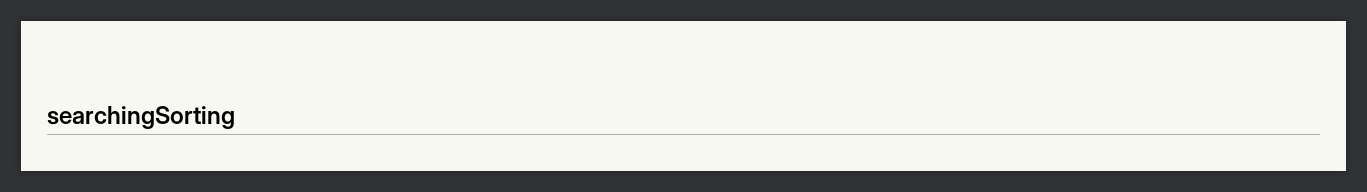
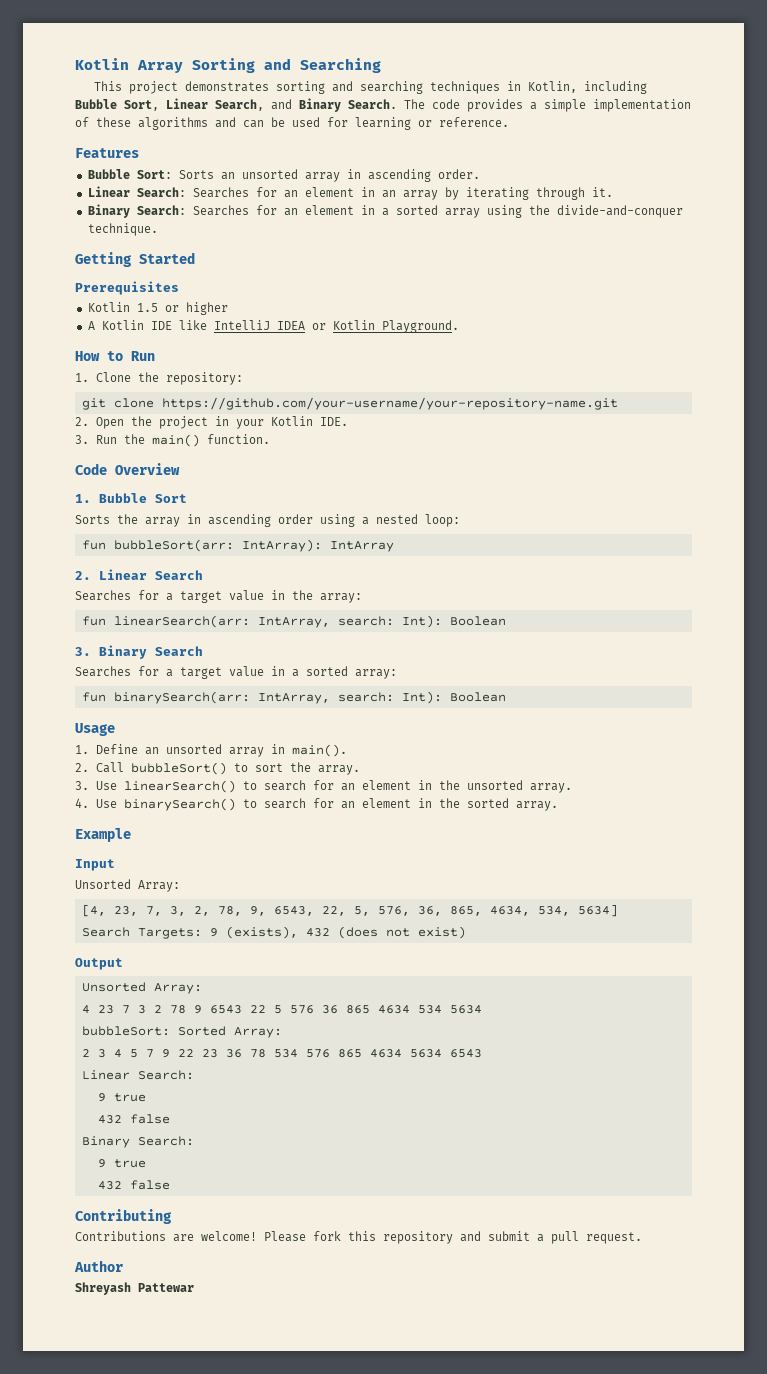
- searchingSorting
+ Kotlin Array Sorting and Searching
+ This project demonstrates sorting and searching techniques in Kotlin, including Bubble Sort, Linear Search, and Binary Search. The code provides a simple implementation of these algorithms and can be used for learning or reference.
+ Features
+ Bubble Sort: Sorts an unsorted array in ascending order.
+ Linear Search: Searches for an element in an array by iterating through it.
+ Binary Search: Searches for an element in a sorted array using the divide-and-conquer technique.
+ Getting Started
+ Prerequisites
+ Kotlin 1.5 or higher
+ A Kotlin IDE like IntelliJ IDEA or Kotlin Playground.
+ How to Run
+ 1. Clone the repository:
+ git clone https://github.com/your-username/your-repository-name.git
+ 2. Open the project in your Kotlin IDE.
+ 3. Run the main() function.
+ Code Overview
+ 1. Bubble Sort
+ Sorts the array in ascending order using a nested loop:
+ fun bubbleSort(arr: IntArray): IntArray
+ 2. Linear Search
+ Searches for a target value in the array:
+ fun linearSearch(arr: IntArray, search: Int): Boolean
+ 3. Binary Search
+ Searches for a target value in a sorted array:
+ fun binarySearch(arr: IntArray, search: Int): Boolean
+ Usage
+ 1. Define an unsorted array in main().
+ 2. Call bubbleSort() to sort the array.
+ 3. Use linearSearch() to search for an element in the unsorted array.
+ 4. Use binarySearch() to search for an element in the sorted array.
+ Example
+ Input
+ Unsorted Array:
+ [4, 23, 7, 3, 2, 78, 9, 6543, 22, 5, 576, 36, 865, 4634, 534, 5634]
+ Search Targets: 9 (exists), 432 (does not exist)
+ Output
+ Unsorted Array:
+ 4 23 7 3 2 78 9 6543 22 5 576 36 865 4634 534 5634
+ bubbleSort: Sorted Array:
+ 2 3 4 5 7 9 22 23 36 78 534 576 865 4634 5634 6543
+ Linear Search:
+ 9 true
+ 432 false
+ Binary Search:
+ 9 true
+ 432 false
+ Contributing
+ Contributions are welcome! Please fork this repository and submit a pull request.
+ Author
+ Shreyash Pattewar

